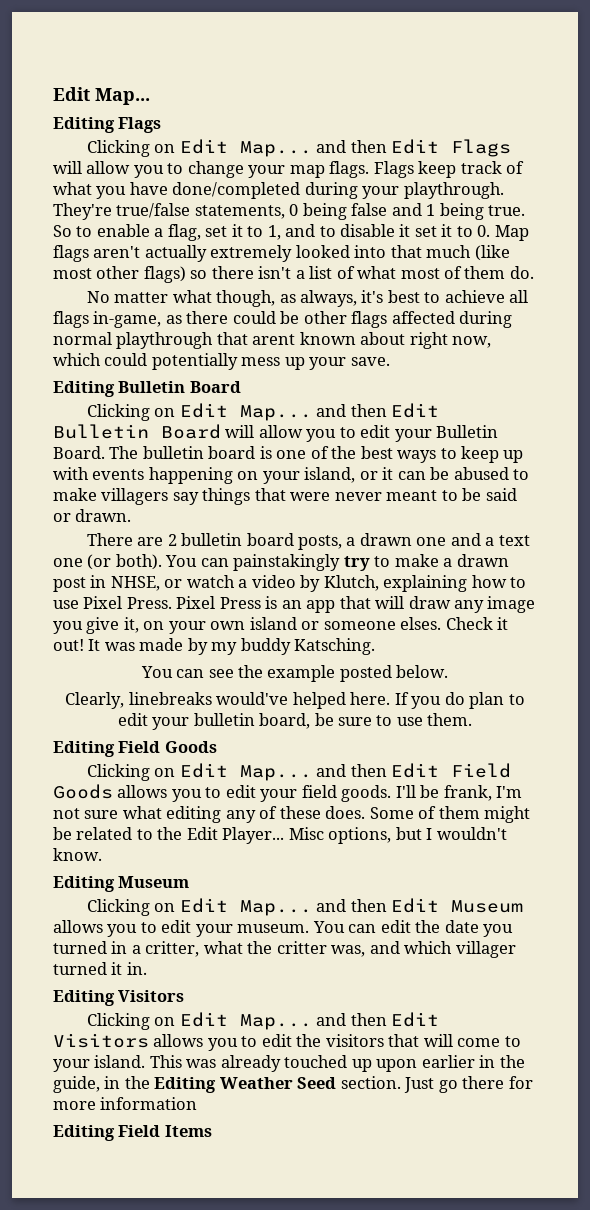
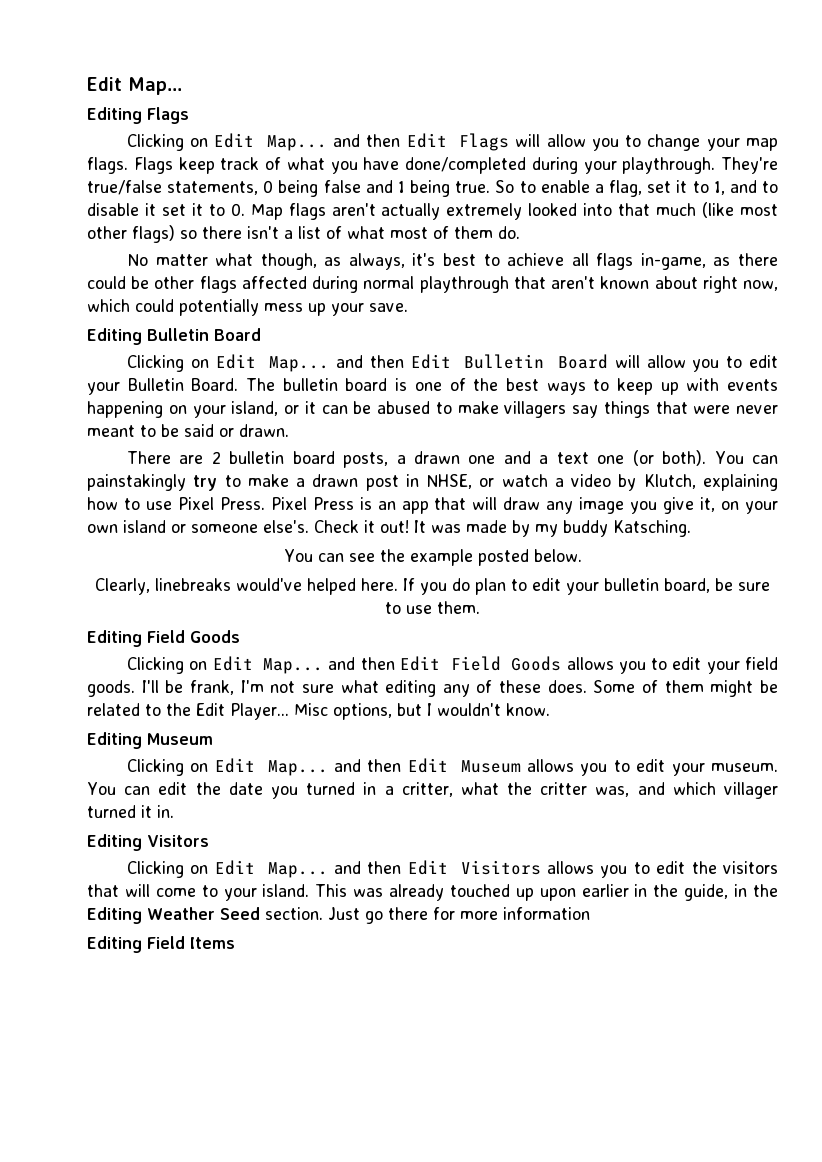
- No matter what though, as always, it's best to achieve all flags in-game, as there could be other flags affected during normal playthrough that arent known about right now, which could potentially mess up your save.
+ No matter what though, as always, it's best to achieve all flags in-game, as there could be other flags affected during normal playthrough that aren't known about right now, which could potentially mess up your save.
- Pixel Press is an app that will draw any image you give it, on your own island or someone elses.
+ Pixel Press is an app that will draw any image you give it, on your own island or someone else's.

